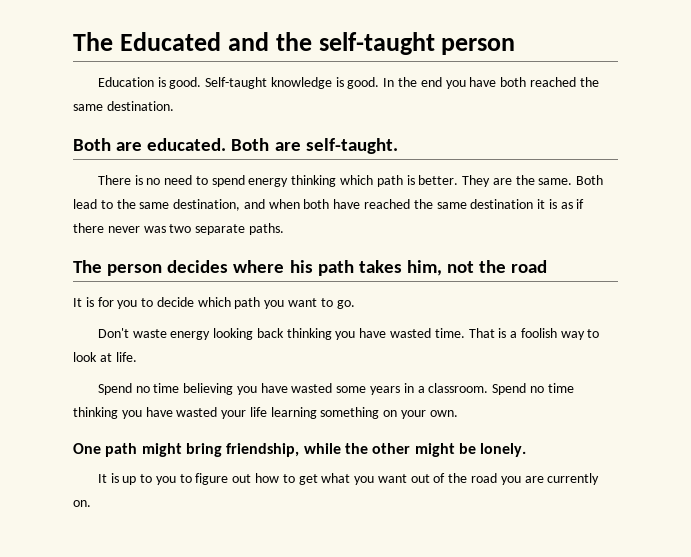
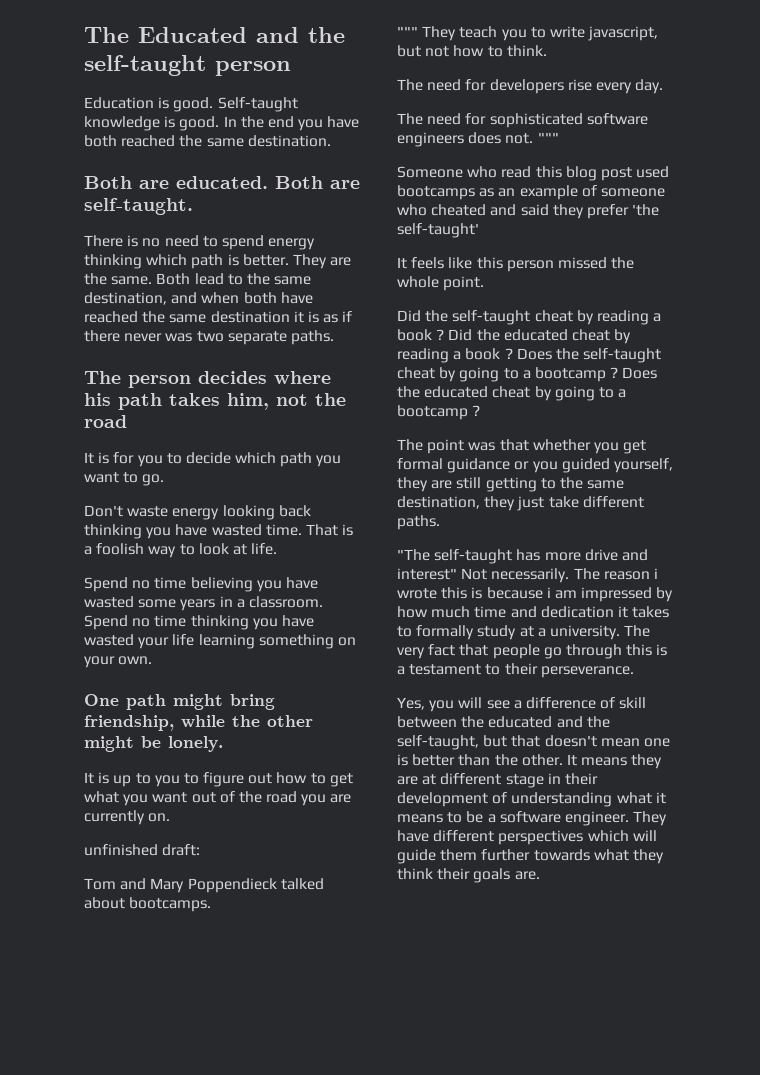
+ unfinished draft:
+ Tom and Mary Poppendieck talked about bootcamps.
+ """ They teach you to write javascript, but not how to think.
+ The need for developers rise every day.
+ The need for sophisticated software engineers does not. """
+ Someone who read this blog post used bootcamps as an example of someone who cheated and said they prefer 'the self-taught'
+ It feels like this person missed the whole point.
+ Did the self-taught cheat by reading a book ? Did the educated cheat by reading a book ? Does the self-taught cheat by going to a bootcamp ? Does the educated cheat by going to a bootcamp ?
+ The point was that whether you get formal guidance or you guided yourself, they are still getting to the same destination, they just take different paths.
+ "The self-taught has more drive and interest" Not necessarily. The reason i wrote this is because i am impressed by how much time and dedication it takes to formally study at a university. The very fact that people go through this is a testament to their perseverance.
+ Yes, you will see a difference of skill between the educated and the self-taught, but that doesn't mean one is better than the other. It means they are at different stage in their development of understanding what it means to be a software engineer. They have different perspectives which will guide them further towards what they think their goals are.

